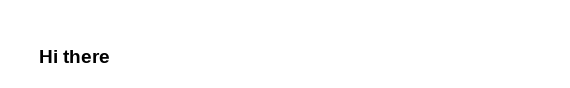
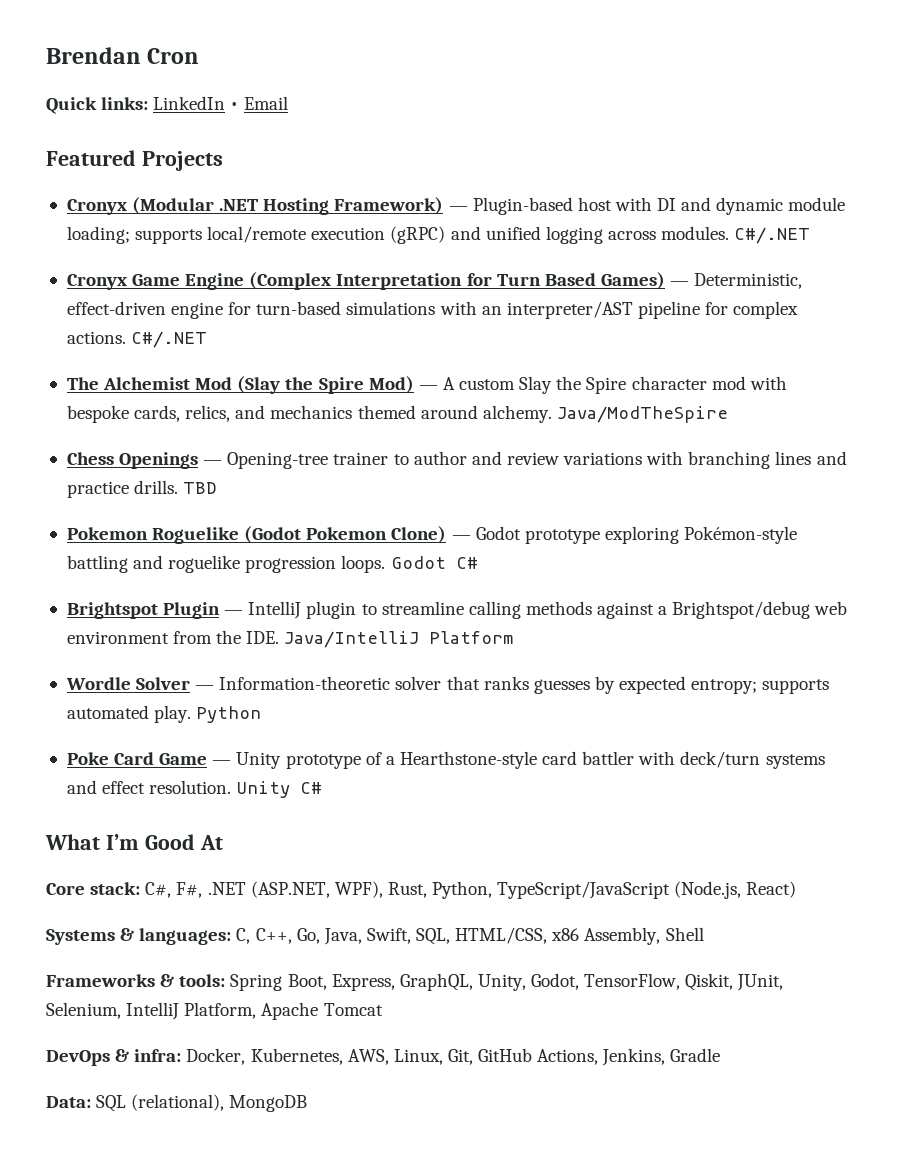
- Hi there
+ Brendan Cron
+ Quick links: LinkedIn • Email
+ Featured Projects
+ Cronyx (Modular .NET Hosting Framework) — Plugin-based host with DI and dynamic module loading; supports local/remote execution (gRPC) and unified logging across modules. C#/.NET
+ Cronyx Game Engine (Complex Interpretation for Turn Based Games) — Deterministic, effect-driven engine for turn-based simulations with an interpreter/AST pipeline for complex actions. C#/.NET
+ The Alchemist Mod (Slay the Spire Mod) — A custom Slay the Spire character mod with bespoke cards, relics, and mechanics themed around alchemy. Java/ModTheSpire
+ Chess Openings — Opening-tree trainer to author and review variations with branching lines and practice drills. TBD
+ Pokemon Roguelike (Godot Pokemon Clone) — Godot prototype exploring Pokémon-style battling and roguelike progression loops. Godot C#
+ Brightspot Plugin — IntelliJ plugin to streamline calling methods against a Brightspot/debug web environment from the IDE. Java/IntelliJ Platform
+ Wordle Solver — Information-theoretic solver that ranks guesses by expected entropy; supports automated play. Python
+ Poke Card Game — Unity prototype of a Hearthstone-style card battler with deck/turn systems and effect resolution. Unity C#
+ What I’m Good At
+ Core stack: C#, F#, .NET (ASP.NET, WPF), Rust, Python, TypeScript/JavaScript (Node.js, React)
+ Systems & languages: C, C++, Go, Java, Swift, SQL, HTML/CSS, x86 Assembly, Shell
+ Frameworks & tools: Spring Boot, Express, GraphQL, Unity, Godot, TensorFlow, Qiskit, JUnit, Selenium, IntelliJ Platform, Apache Tomcat
+ DevOps & infra: Docker, Kubernetes, AWS, Linux, Git, GitHub Actions, Jenkins, Gradle
+ Data: SQL (relational), MongoDB

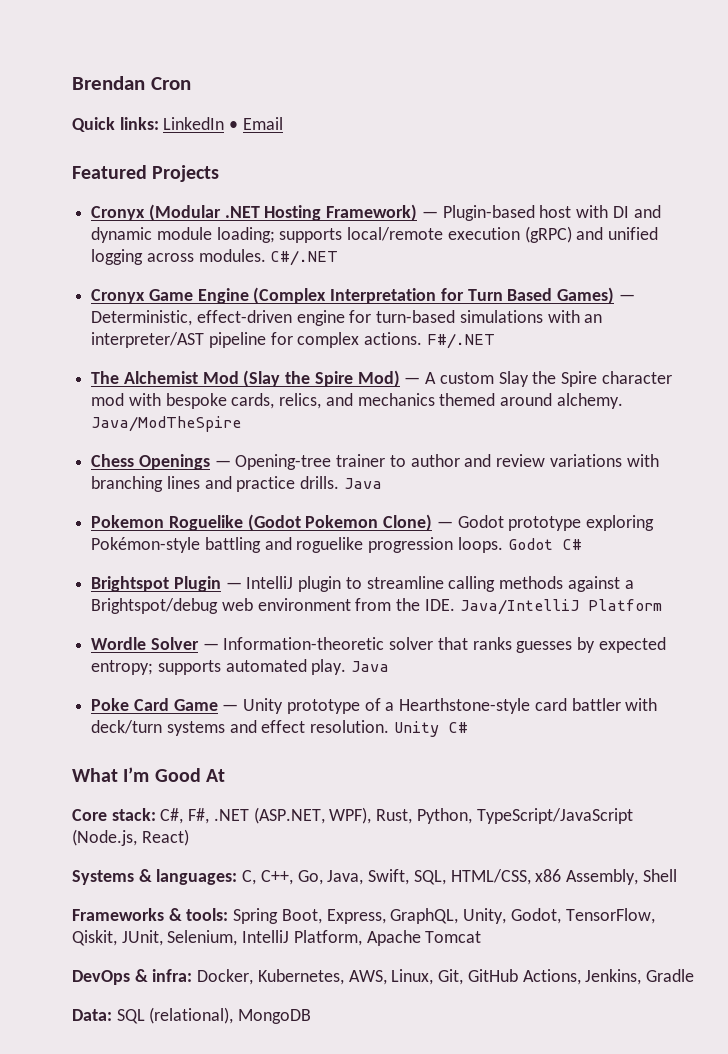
- Cronyx Game Engine (Complex Interpretation for Turn Based Games) — Deterministic, effect-driven engine for turn-based simulations with an interpreter/AST pipeline for complex actions. C#/.NET
+ Cronyx Game Engine (Complex Interpretation for Turn Based Games) — Deterministic, effect-driven engine for turn-based simulations with an interpreter/AST pipeline for complex actions. F#/.NET
- Chess Openings — Opening-tree trainer to author and review variations with branching lines and practice drills. TBD
+ Chess Openings — Opening-tree trainer to author and review variations with branching lines and practice drills. Java
- Wordle Solver — Information-theoretic solver that ranks guesses by expected entropy; supports automated play. Python
+ Wordle Solver — Information-theoretic solver that ranks guesses by expected entropy; supports automated play. Java

